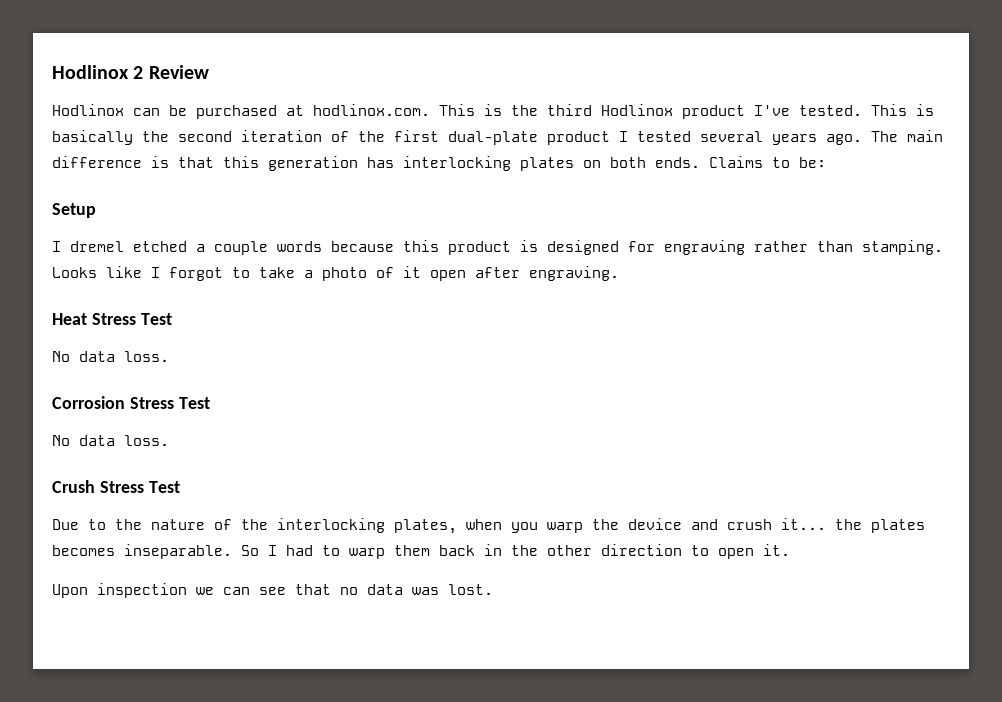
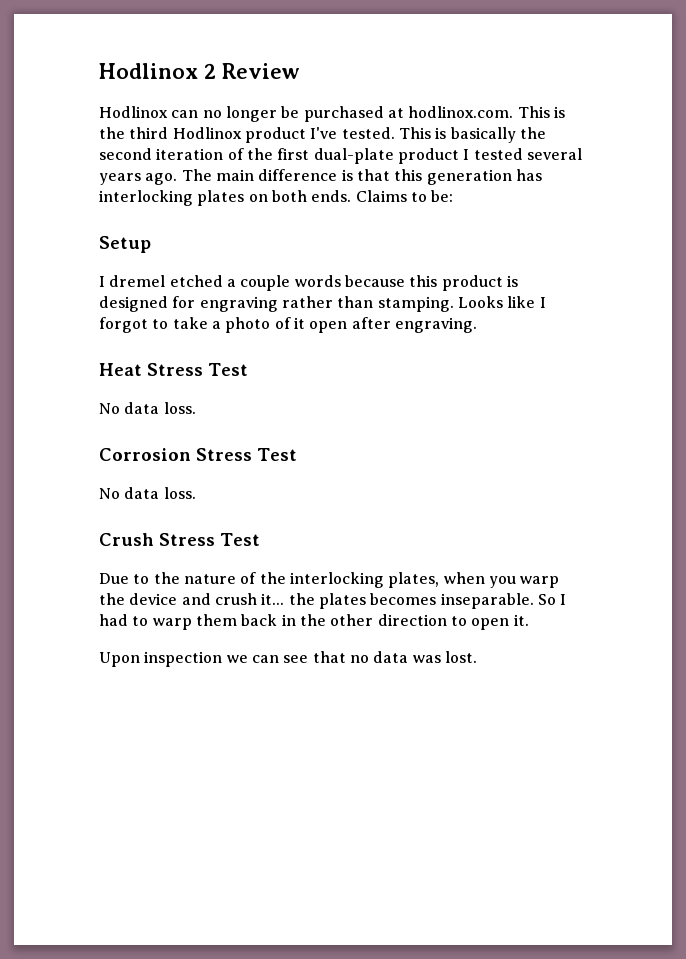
- Hodlinox can be purchased at hodlinox.com. This is the third Hodlinox product I've tested.
+ Hodlinox can no longer be purchased at hodlinox.com. This is the third Hodlinox product I've tested.

